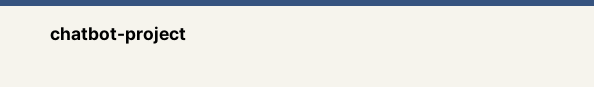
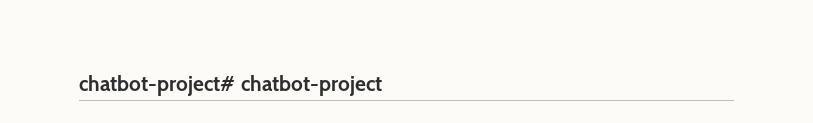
- chatbot-project
+ chatbot-project# chatbot-project

